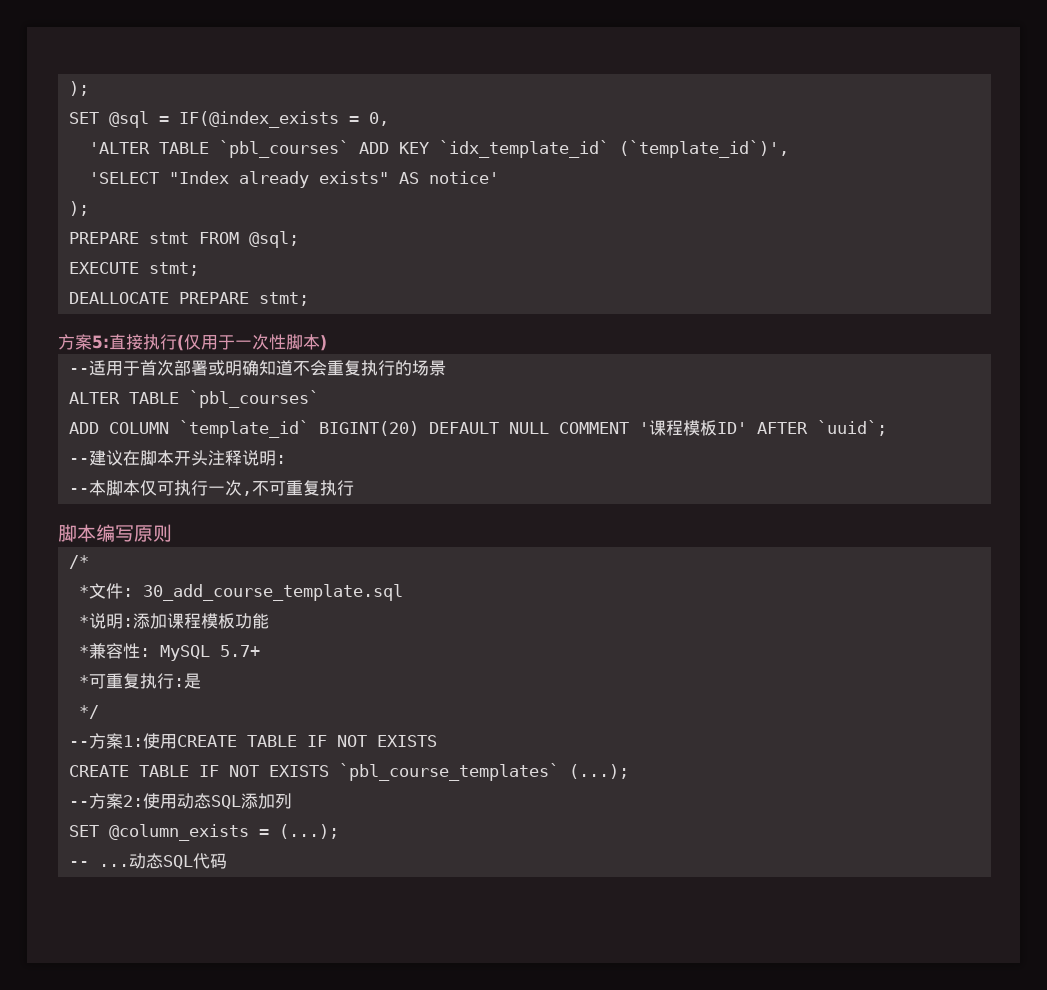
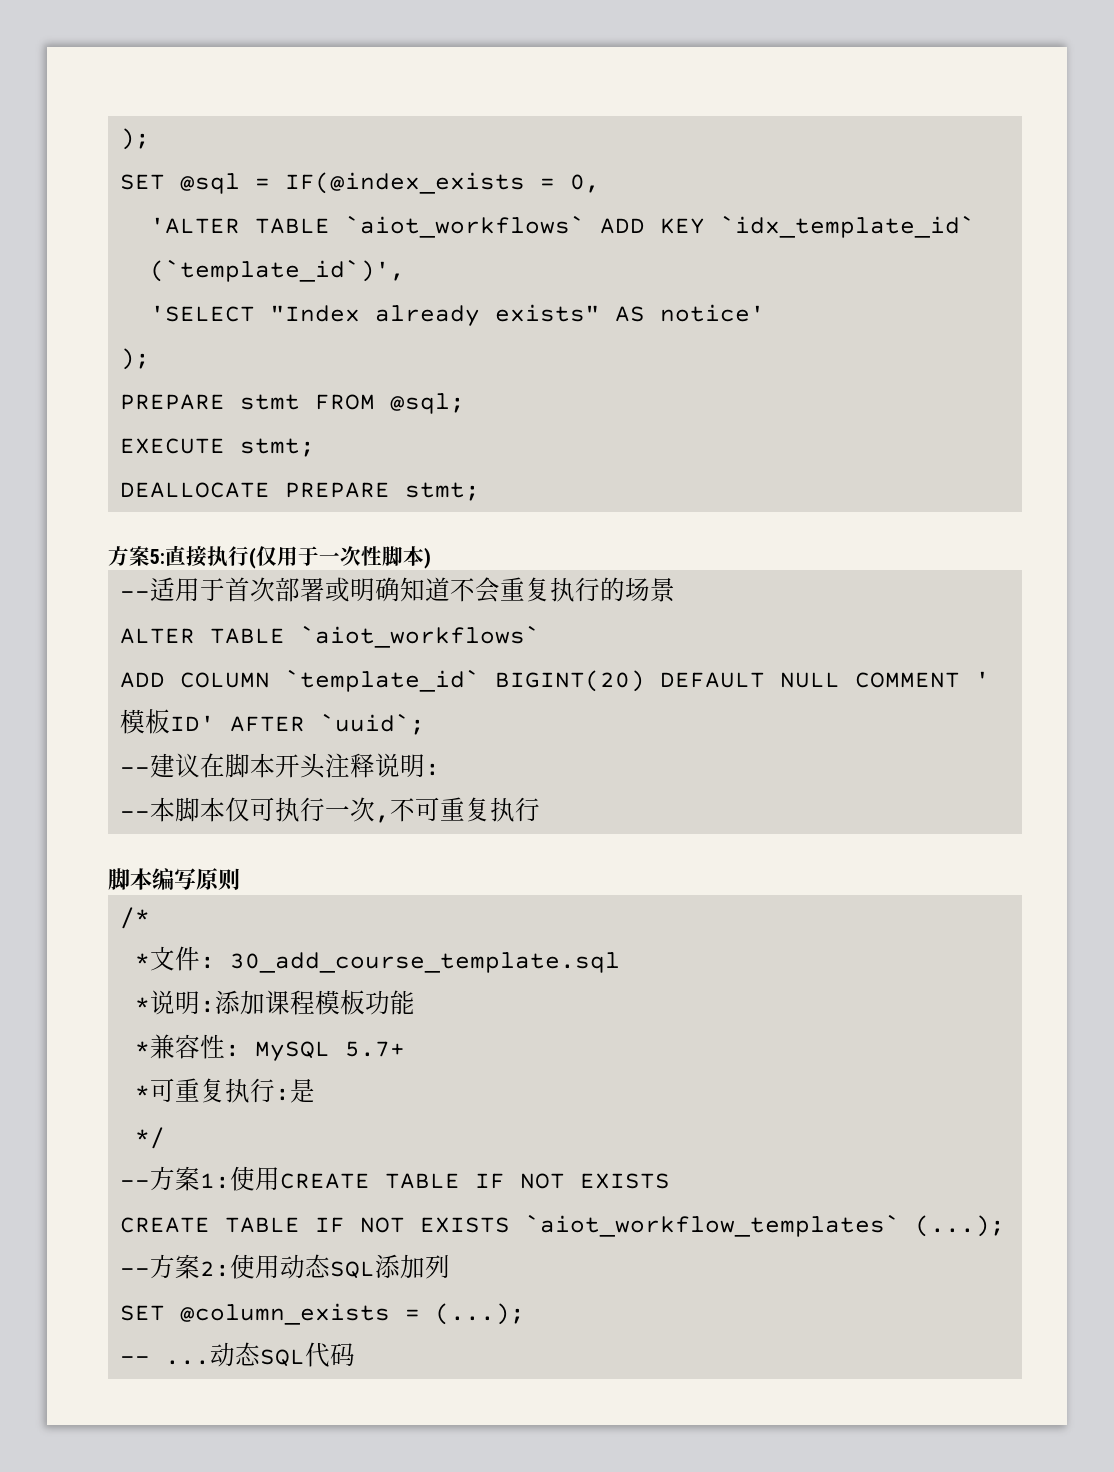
- 'ALTER TABLE `pbl_courses` ADD KEY `idx_template_id` (`template_id`)',
+ 'ALTER TABLE `aiot_workflows` ADD KEY `idx_template_id` (`template_id`)',
- ALTER TABLE `pbl_courses`
+ ALTER TABLE `aiot_workflows`
- ADD COLUMN `template_id` BIGINT(20) DEFAULT NULL COMMENT '课程模板ID' AFTER `uuid`;
+ ADD COLUMN `template_id` BIGINT(20) DEFAULT NULL COMMENT '模板ID' AFTER `uuid`;
- CREATE TABLE IF NOT EXISTS `pbl_course_templates` (...);
+ CREATE TABLE IF NOT EXISTS `aiot_workflow_templates` (...);

